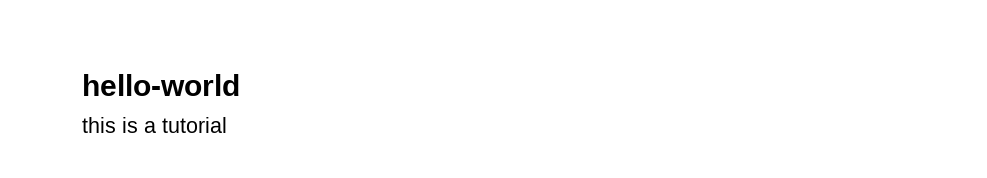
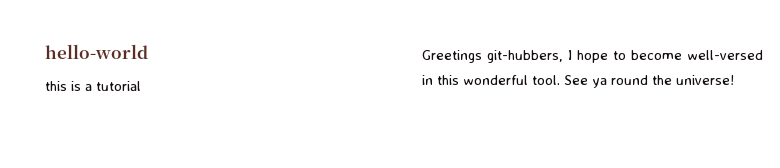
+ Greetings git-hubbers, I hope to become well-versed in this wonderful tool. See ya round the universe!

